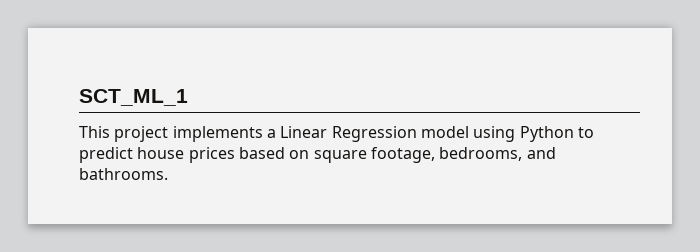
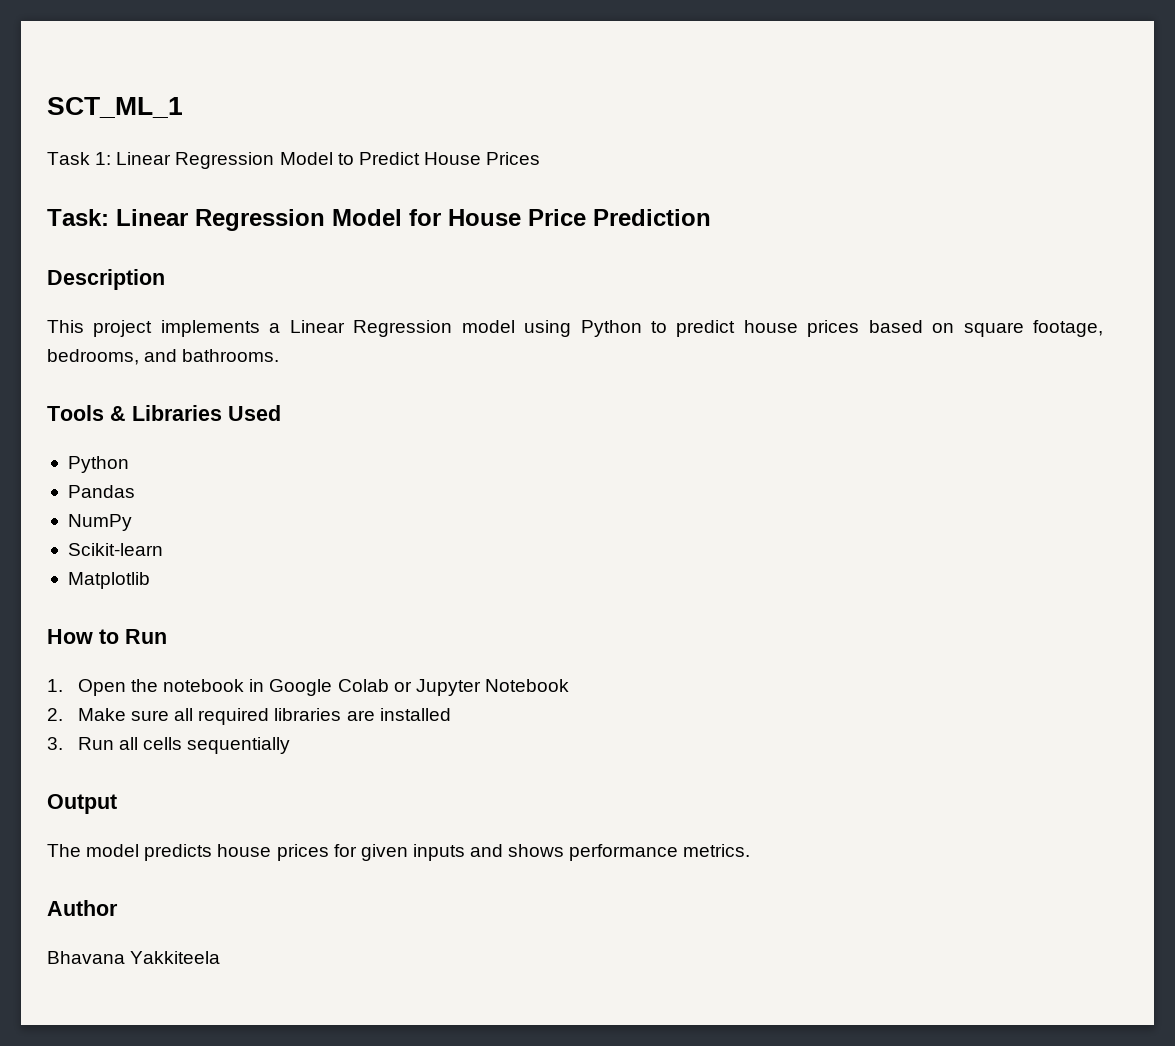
+ Task 1: Linear Regression Model to Predict House Prices
+ Task: Linear Regression Model for House Price Prediction
+ Description
+ Tools & Libraries Used
+ Python
+ Pandas
+ NumPy
+ Scikit-learn
+ Matplotlib
+ How to Run
+ 1. Open the notebook in Google Colab or Jupyter Notebook
+ 2. Make sure all required libraries are installed
+ 3. Run all cells sequentially
+ Output
+ The model predicts house prices for given inputs and shows performance metrics.
+ Author
+ Bhavana Yakkiteela

